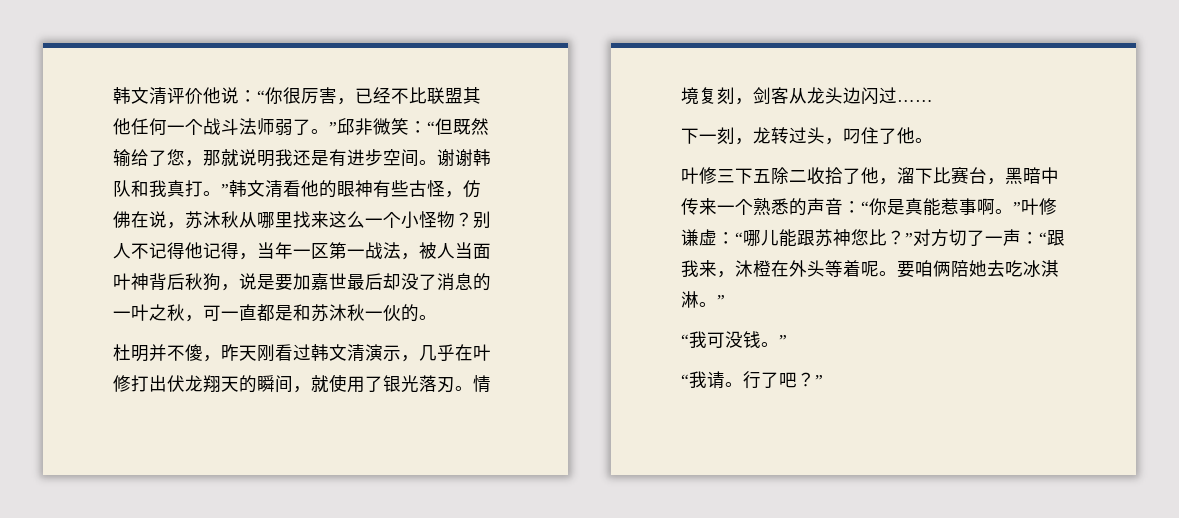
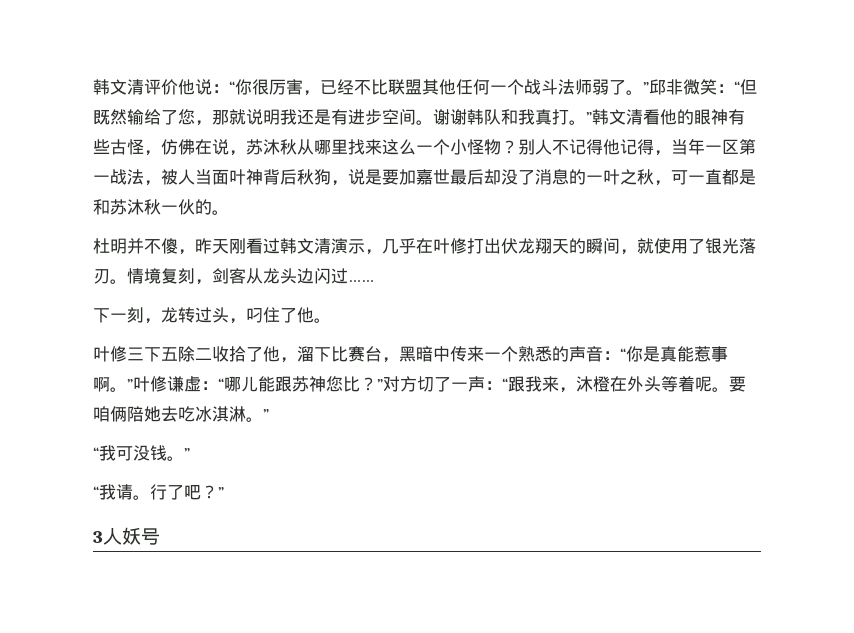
+ 3人妖号

